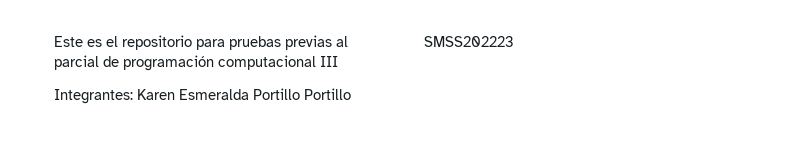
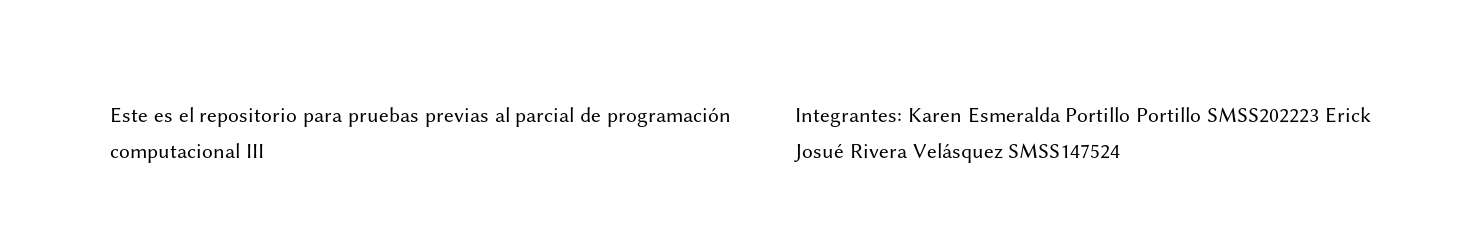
- Integrantes: Karen Esmeralda Portillo Portillo SMSS202223
+ Integrantes: Karen Esmeralda Portillo Portillo SMSS202223 Erick Josué Rivera Velásquez SMSS147524

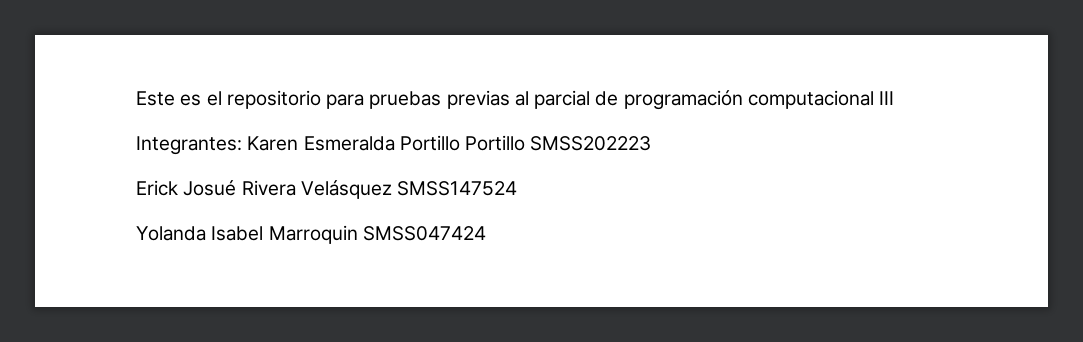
- Integrantes: Karen Esmeralda Portillo Portillo SMSS202223 Erick Josué Rivera Velásquez SMSS147524
+ Integrantes: Karen Esmeralda Portillo Portillo SMSS202223
+ Erick Josué Rivera Velásquez SMSS147524
+ Yolanda Isabel Marroquin SMSS047424

